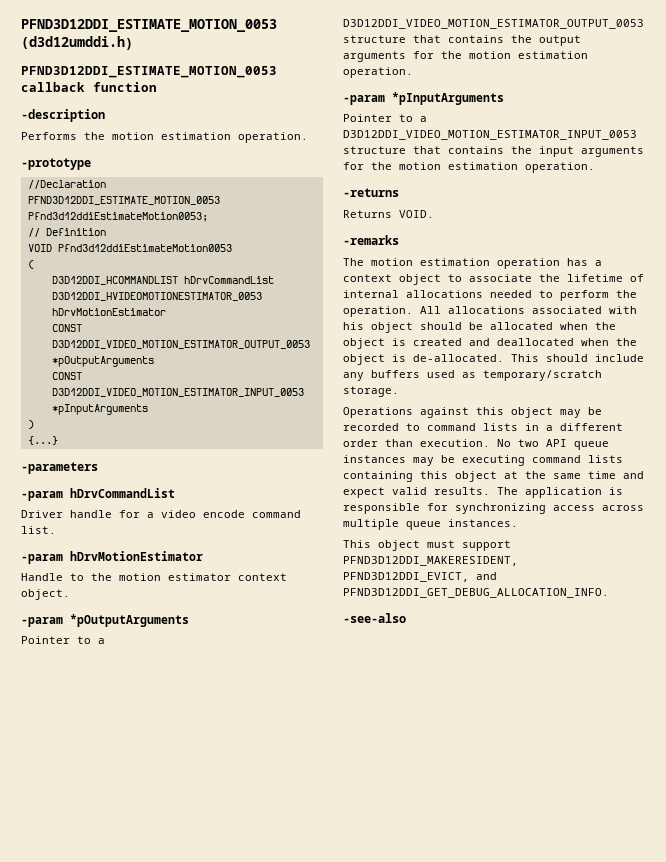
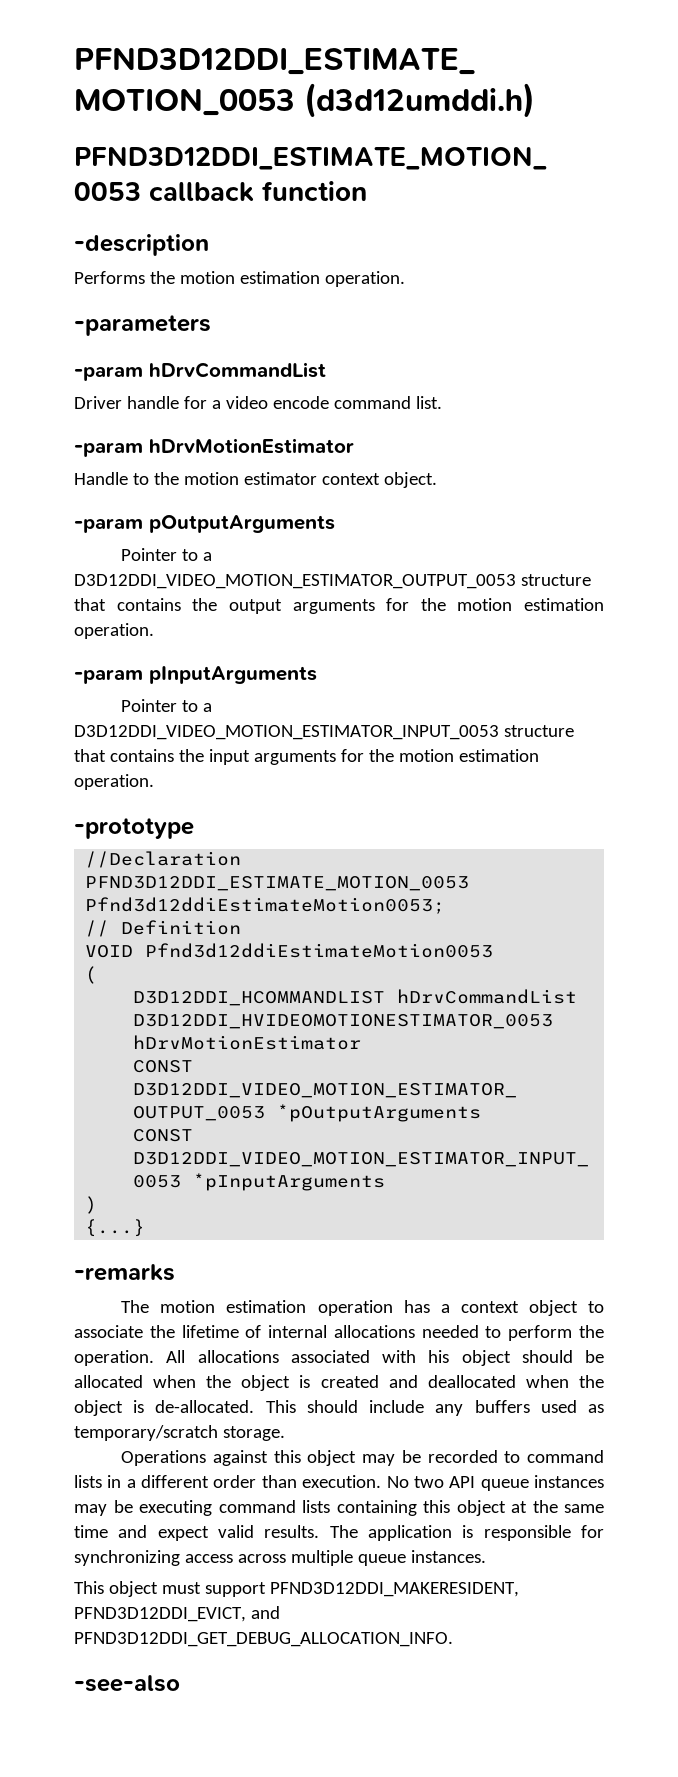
+ -parameters
+ -param hDrvCommandList
+ Driver handle for a video encode command list.
+ -param hDrvMotionEstimator
+ Handle to the motion estimator context object.
+ -param pOutputArguments
+ Pointer to a D3D12DDI_VIDEO_MOTION_ESTIMATOR_OUTPUT_0053 structure that contains the output arguments for the motion estimation operation.
+ -param pInputArguments
+ Pointer to a D3D12DDI_VIDEO_MOTION_ESTIMATOR_INPUT_0053 structure that contains the input arguments for the motion estimation operation.
- -parameters
- -param hDrvCommandList
- Driver handle for a video encode command list.
- -param hDrvMotionEstimator
- Handle to the motion estimator context object.
- -param *pOutputArguments
- Pointer to a D3D12DDI_VIDEO_MOTION_ESTIMATOR_OUTPUT_0053 structure that contains the output arguments for the motion estimation operation.
- -param *pInputArguments
- Pointer to a D3D12DDI_VIDEO_MOTION_ESTIMATOR_INPUT_0053 structure that contains the input arguments for the motion estimation operation.
- -returns
- Returns VOID.

